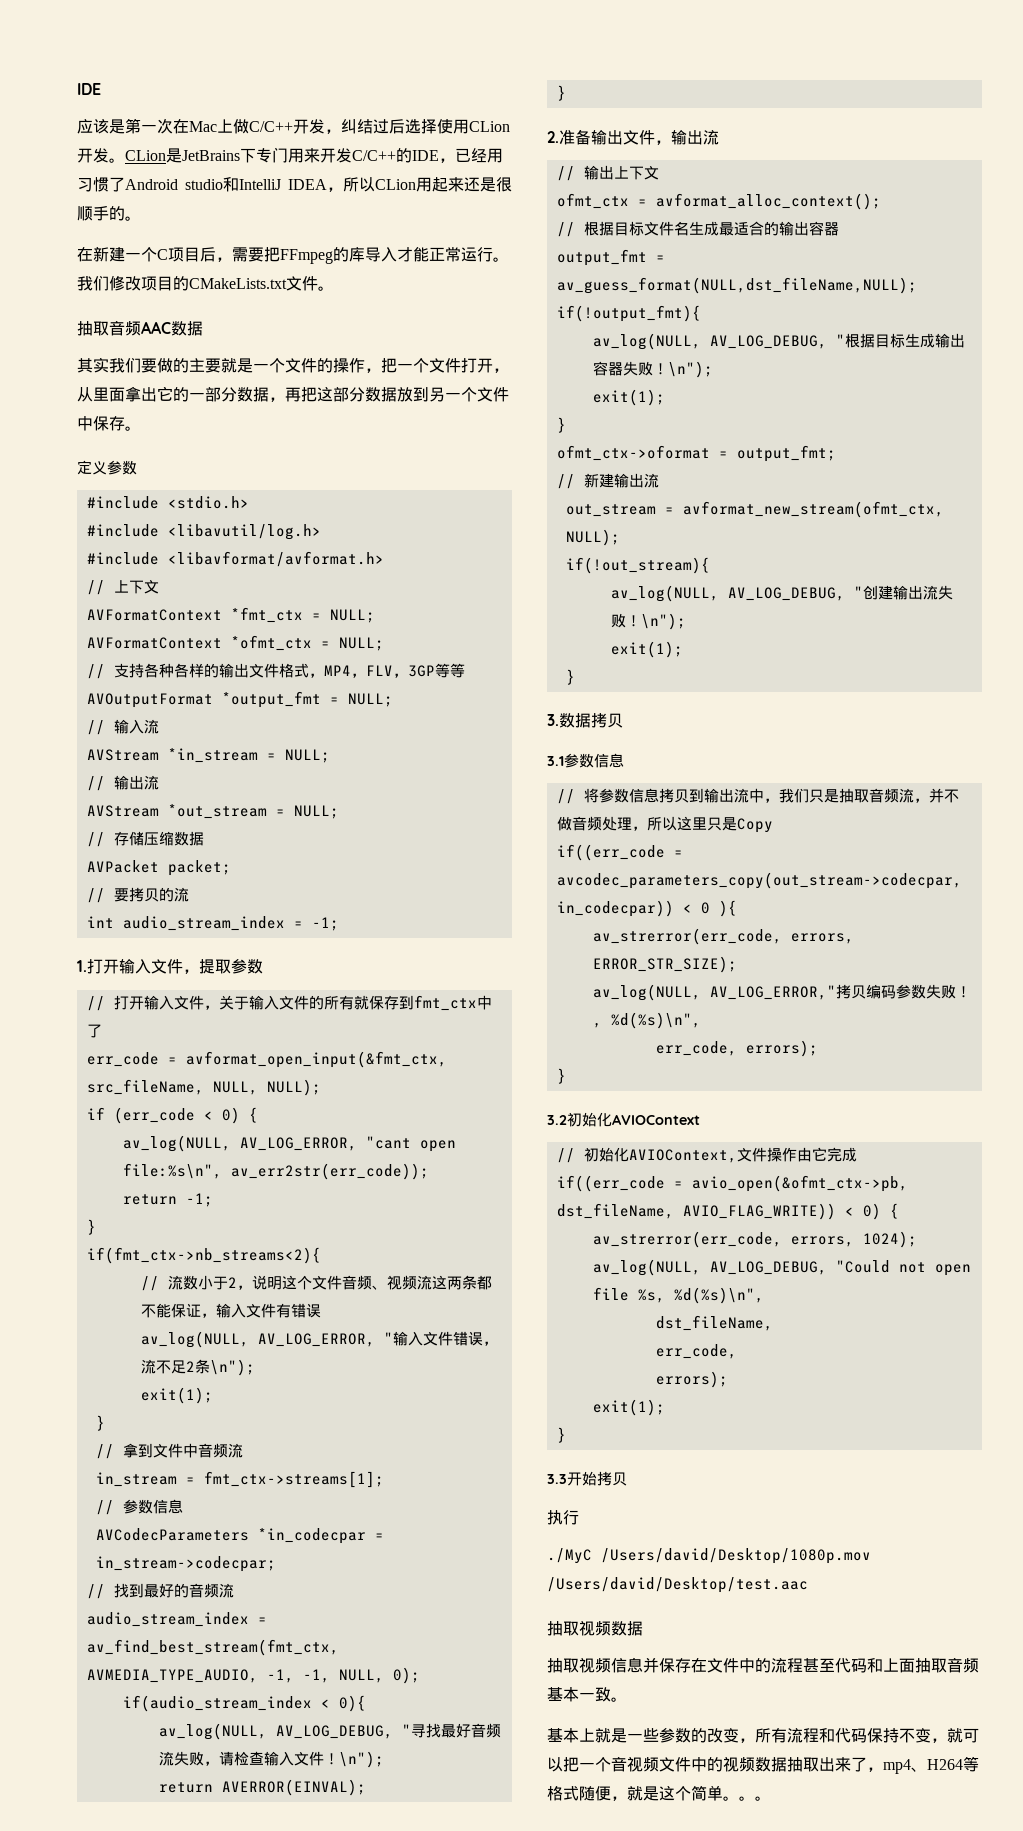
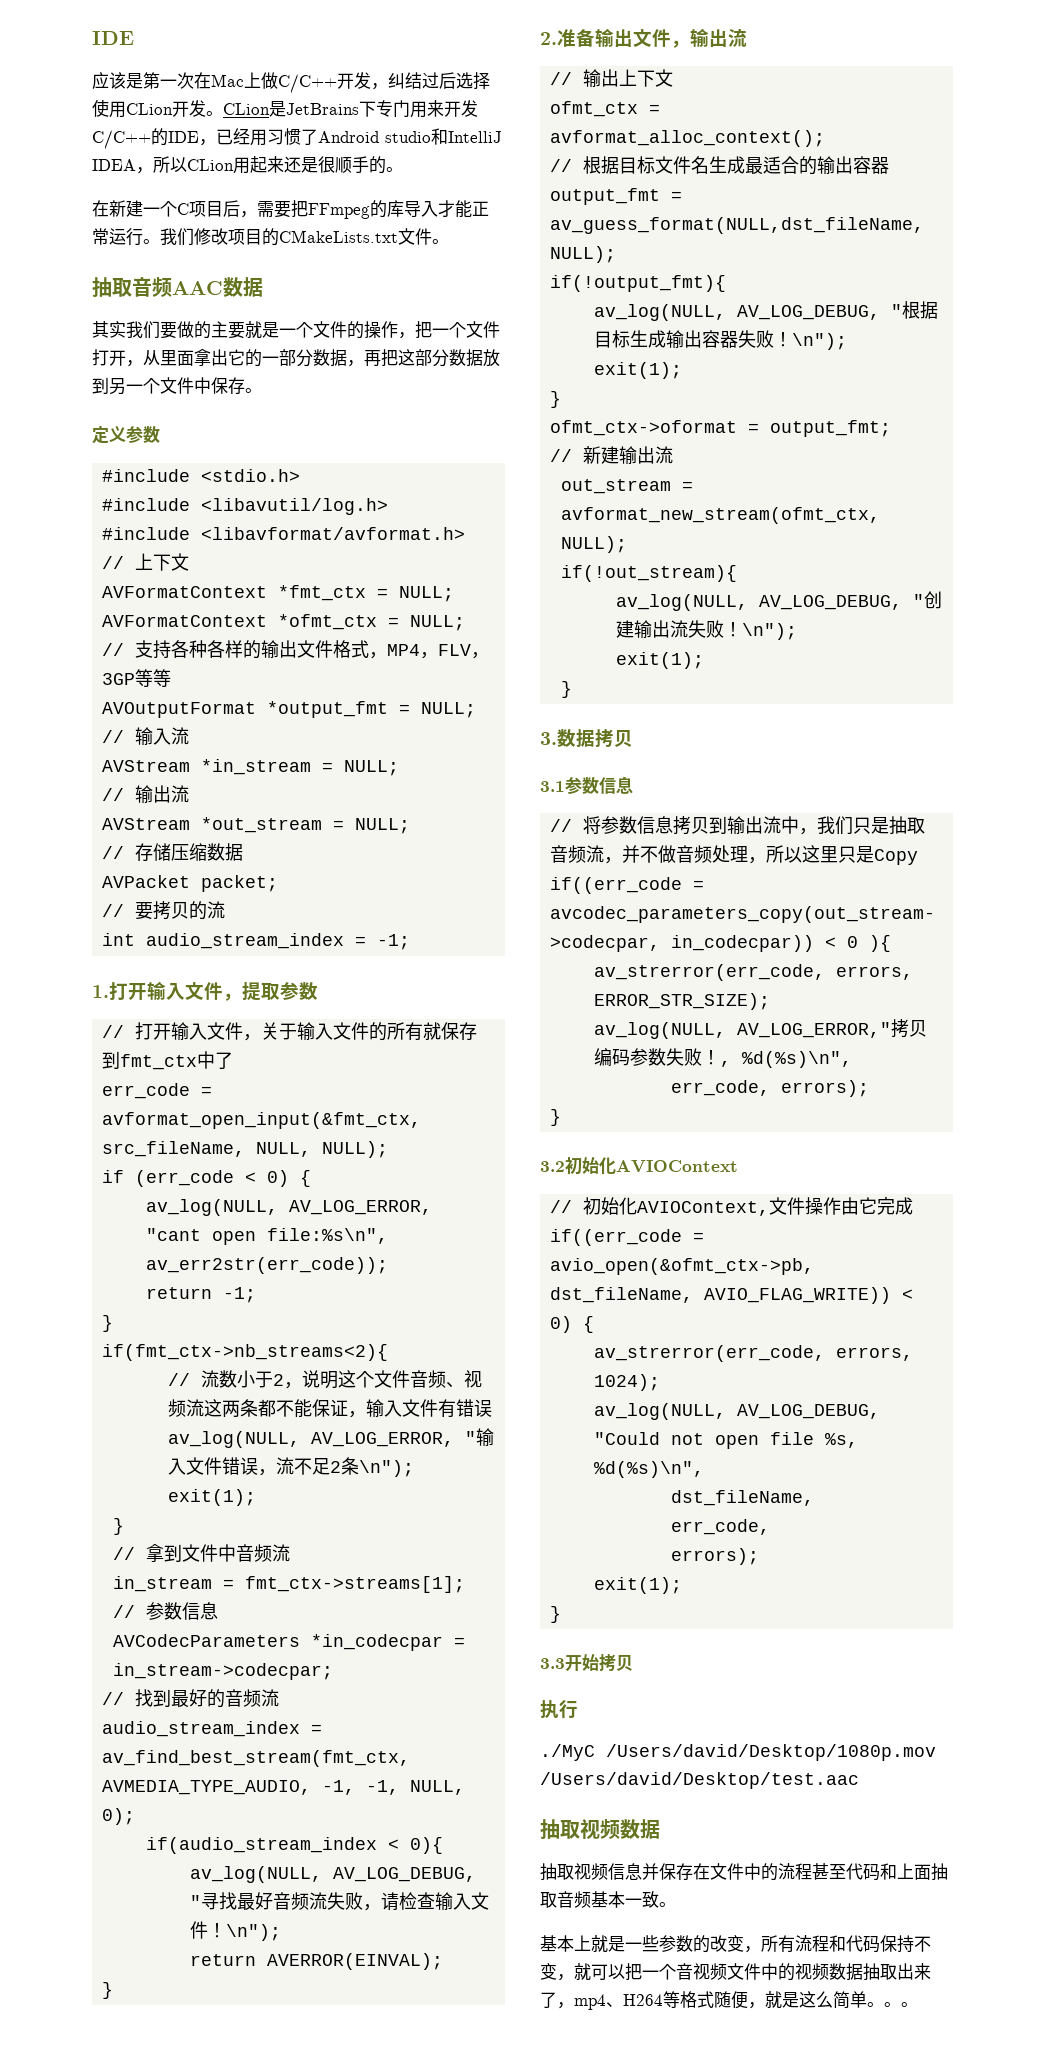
- 基本上就是一些参数的改变，所有流程和代码保持不变，就可以把一个音视频文件中的视频数据抽取出来了，mp4、H264等格式随便，就是这个简单。
+ 基本上就是一些参数的改变，所有流程和代码保持不变，就可以把一个音视频文件中的视频数据抽取出来了，mp4、H264等格式随便，就是这么简单。

